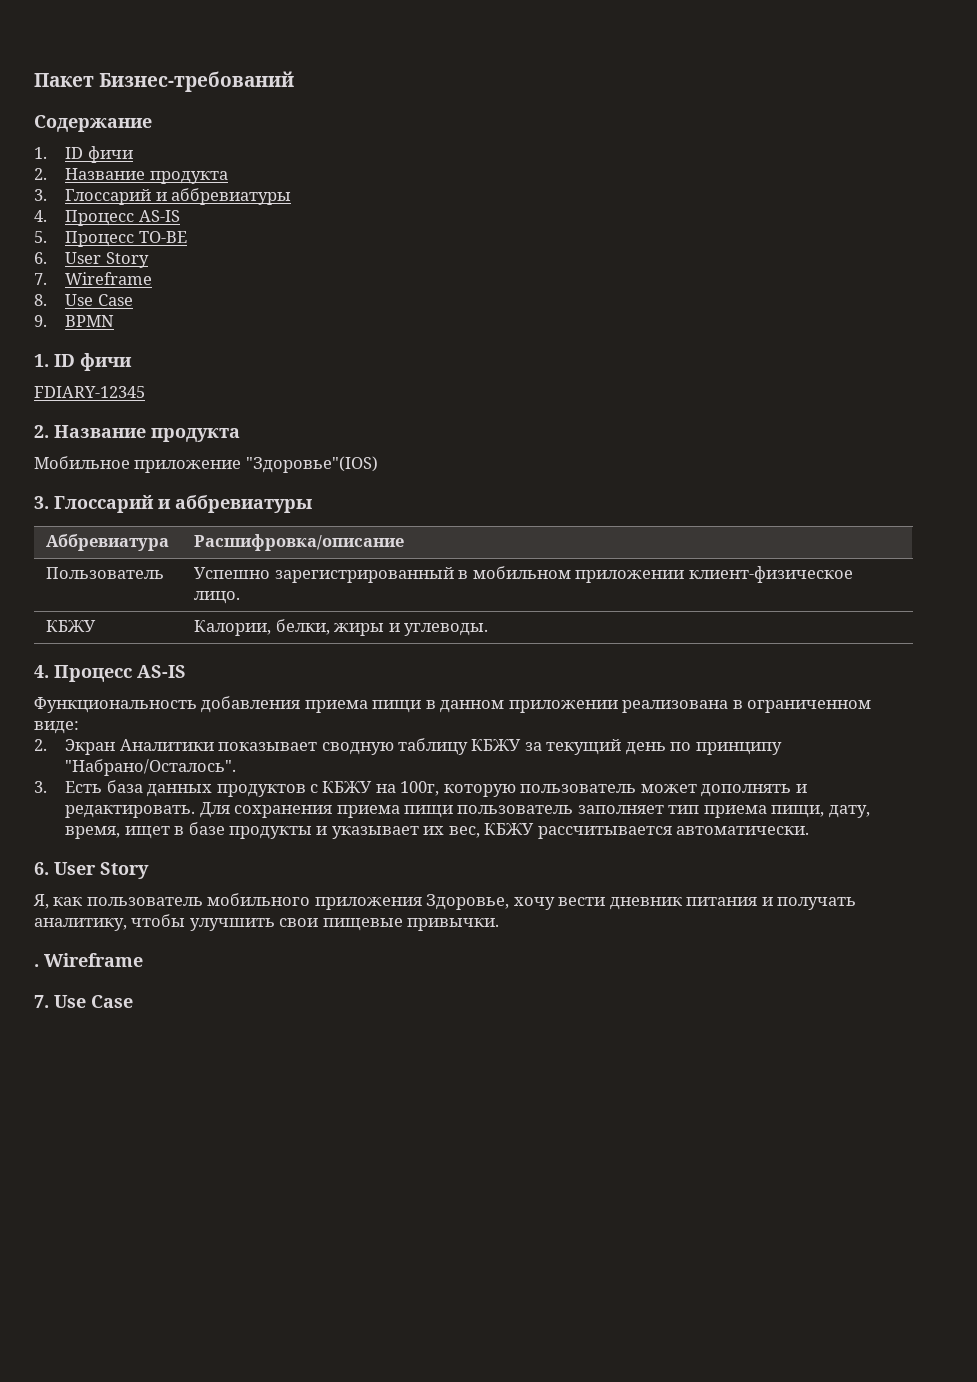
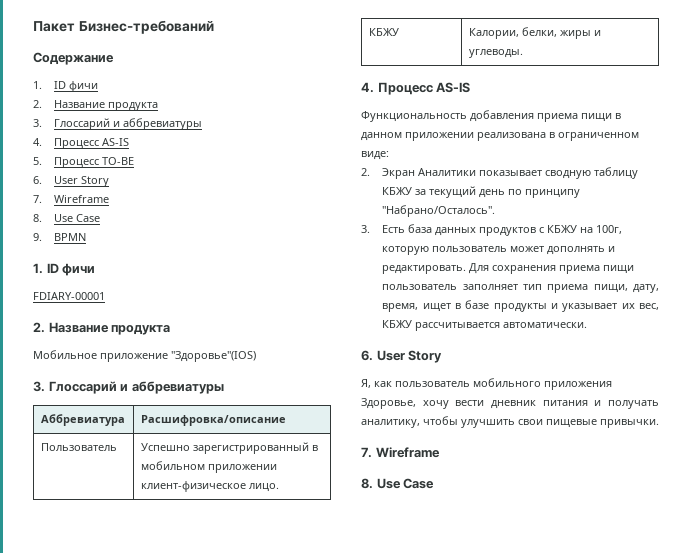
- FDIARY-12345
+ FDIARY-00001
  Я, как пользователь мобильного приложения Здоровье, хочу вести дневник питания и получать аналитику, чтобы улучшить свои пищевые привычки.
- . Wireframe
- 7. Use Case
+ 7. Wireframe
+ 8. Use Case

